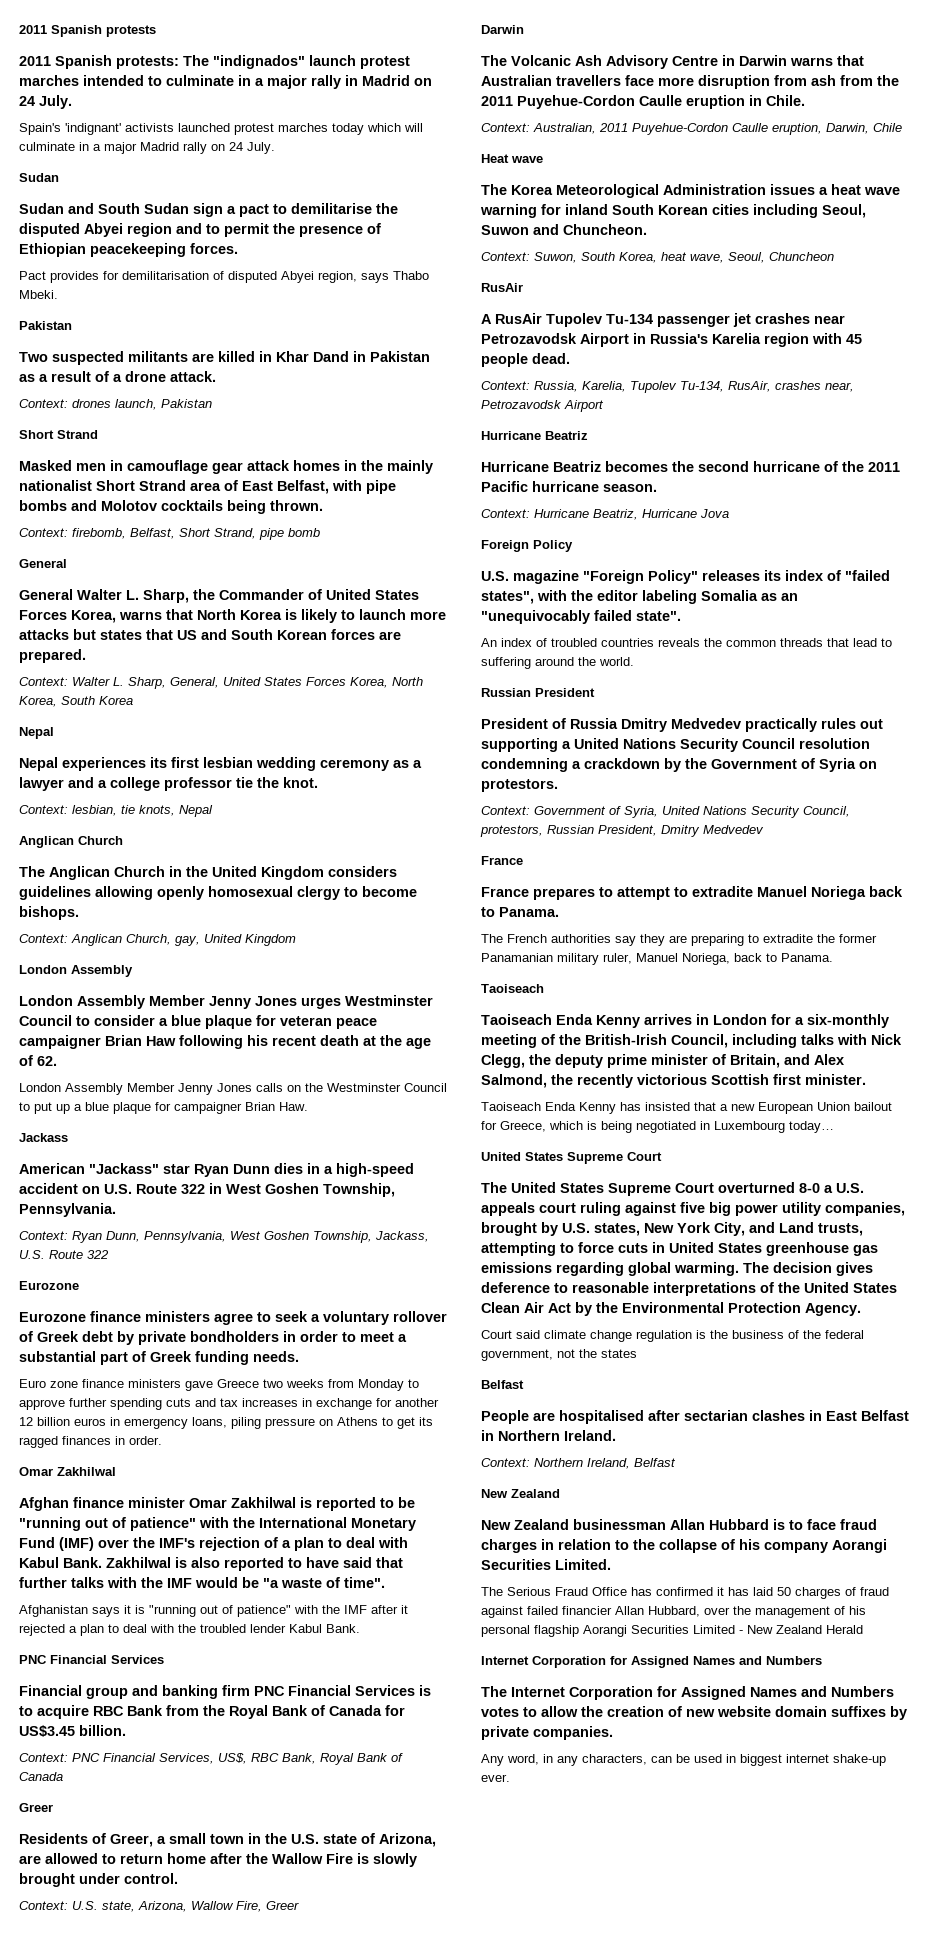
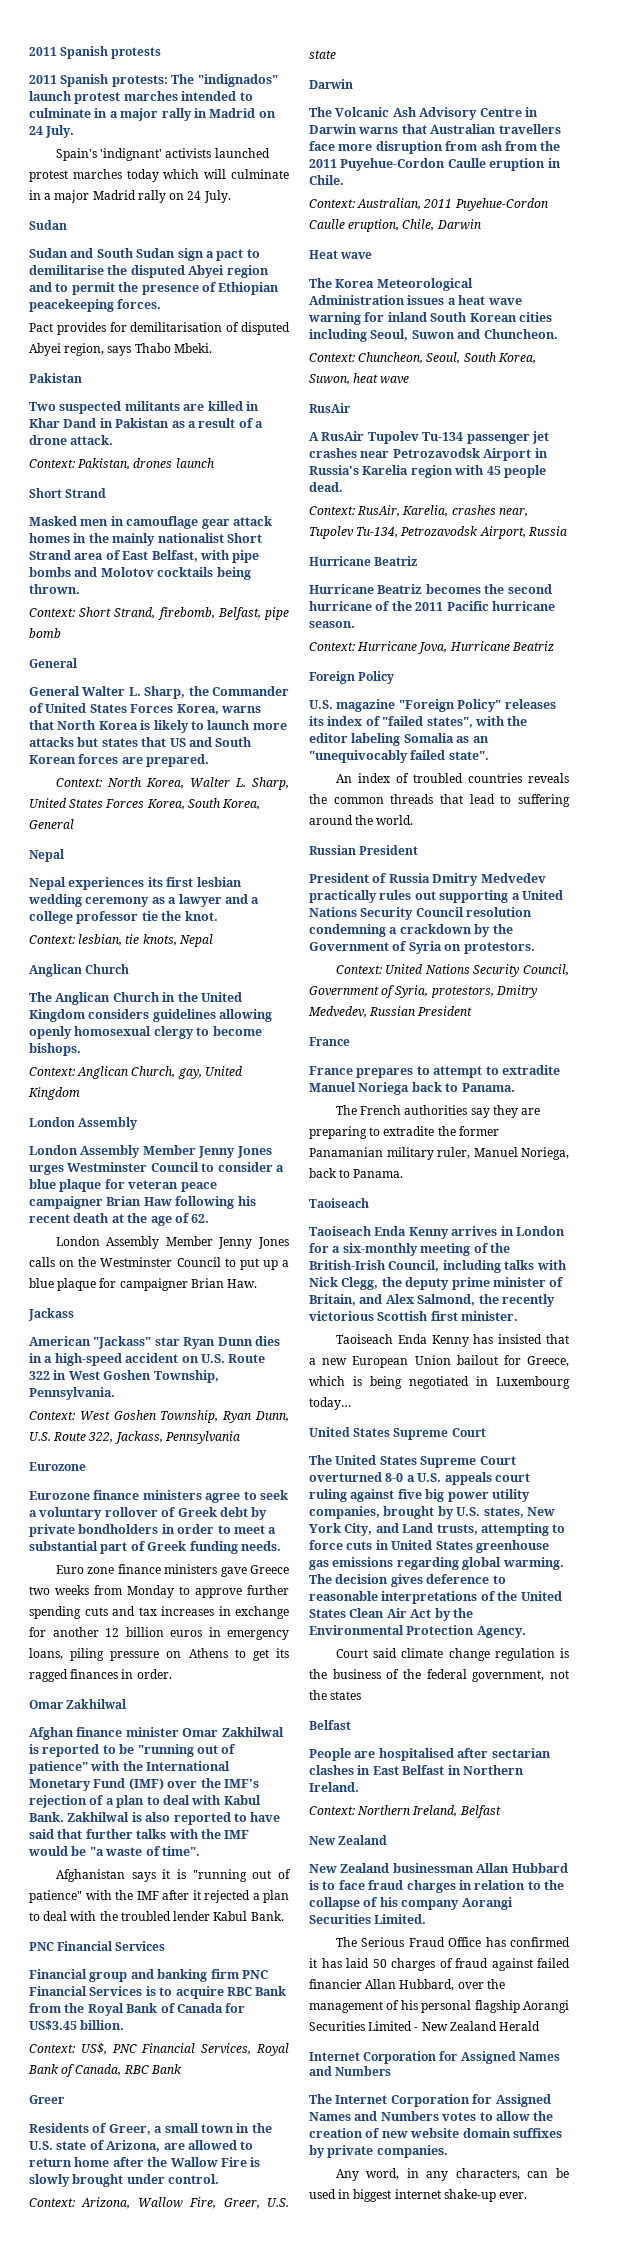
- Context: drones launch, Pakistan
+ Context: Pakistan, drones launch
- Context: firebomb, Belfast, Short Strand, pipe bomb
+ Context: Short Strand, firebomb, Belfast, pipe bomb
- Context: Walter L. Sharp, General, United States Forces Korea, North Korea, South Korea
+ Context: North Korea, Walter L. Sharp, United States Forces Korea, South Korea, General
- Context: Ryan Dunn, Pennsylvania, West Goshen Township, Jackass, U.S. Route 322
+ Context: West Goshen Township, Ryan Dunn, U.S. Route 322, Jackass, Pennsylvania
- Context: PNC Financial Services, US$, RBC Bank, Royal Bank of Canada
+ Context: US$, PNC Financial Services, Royal Bank of Canada, RBC Bank
- Context: U.S. state, Arizona, Wallow Fire, Greer
+ Context: Arizona, Wallow Fire, Greer, U.S. state
- Context: Australian, 2011 Puyehue-Cordon Caulle eruption, Darwin, Chile
+ Context: Australian, 2011 Puyehue-Cordon Caulle eruption, Chile, Darwin
- Context: Suwon, South Korea, heat wave, Seoul, Chuncheon
+ Context: Chuncheon, Seoul, South Korea, Suwon, heat wave
- Context: Russia, Karelia, Tupolev Tu-134, RusAir, crashes near, Petrozavodsk Airport
+ Context: RusAir, Karelia, crashes near, Tupolev Tu-134, Petrozavodsk Airport, Russia
- Context: Hurricane Beatriz, Hurricane Jova
+ Context: Hurricane Jova, Hurricane Beatriz
- Context: Government of Syria, United Nations Security Council, protestors, Russian President, Dmitry Medvedev
+ Context: United Nations Security Council, Government of Syria, protestors, Dmitry Medvedev, Russian President

